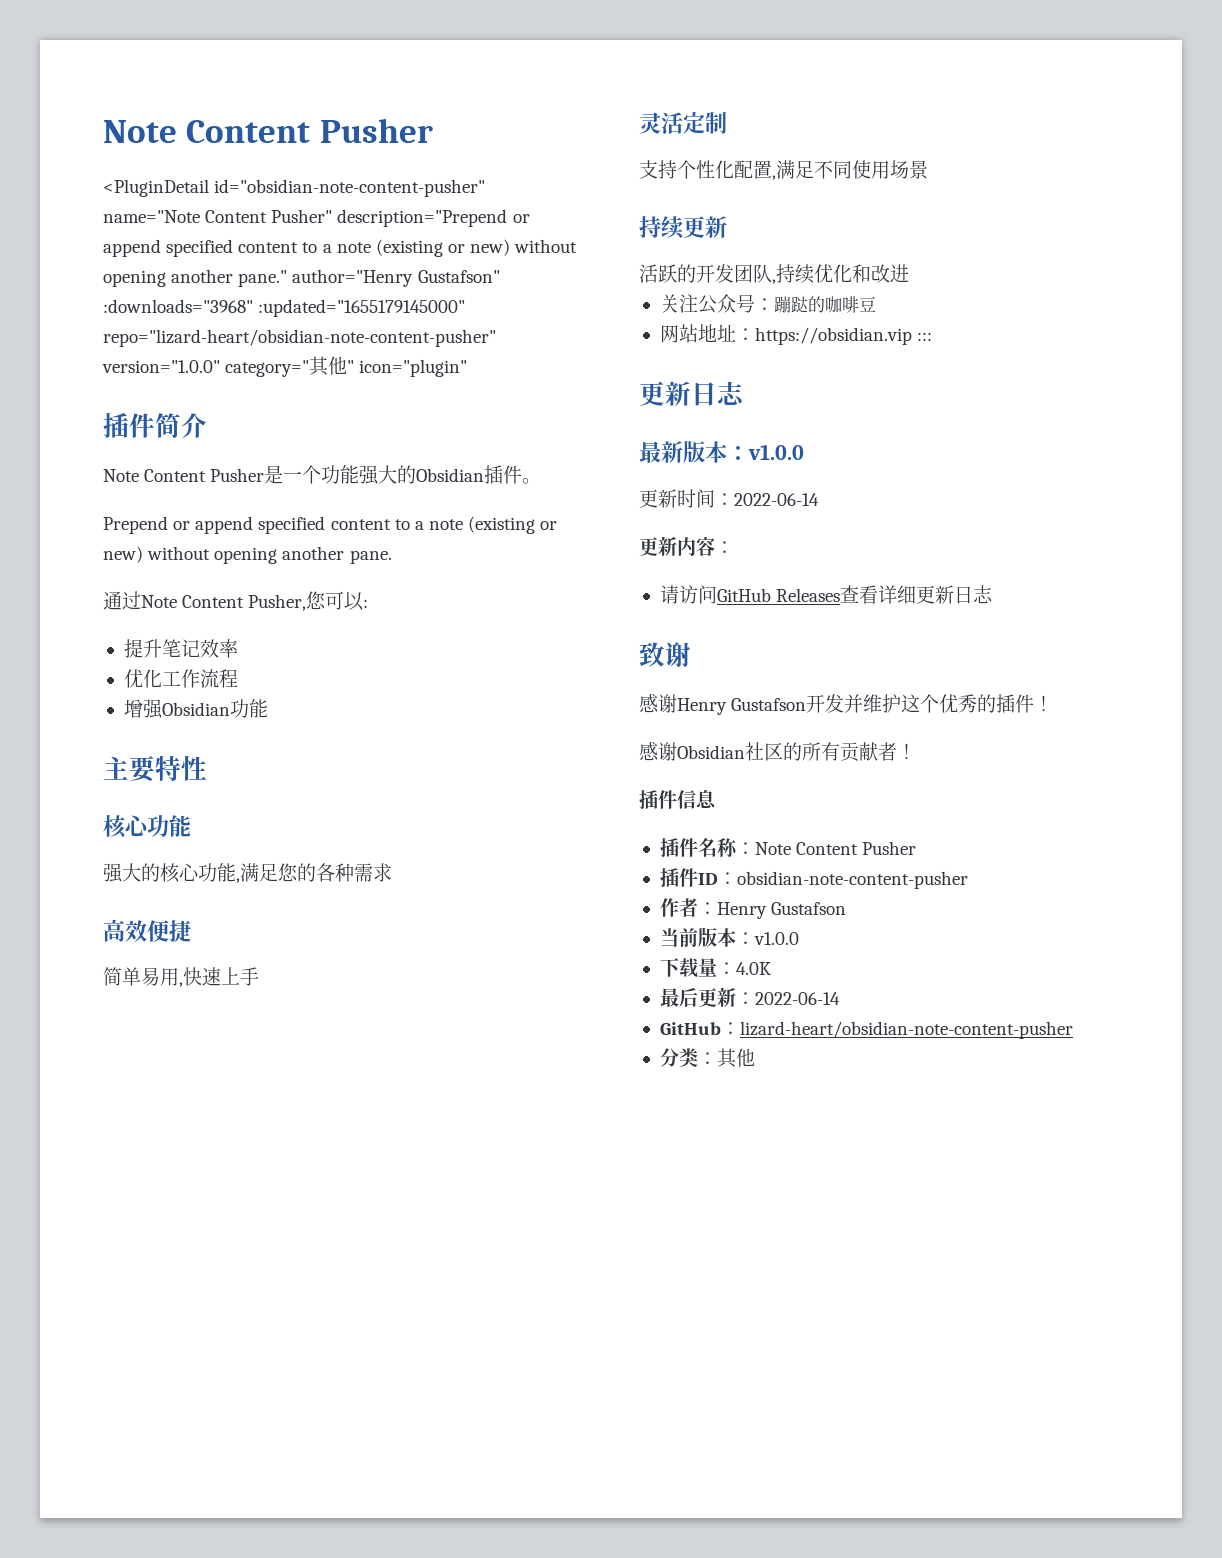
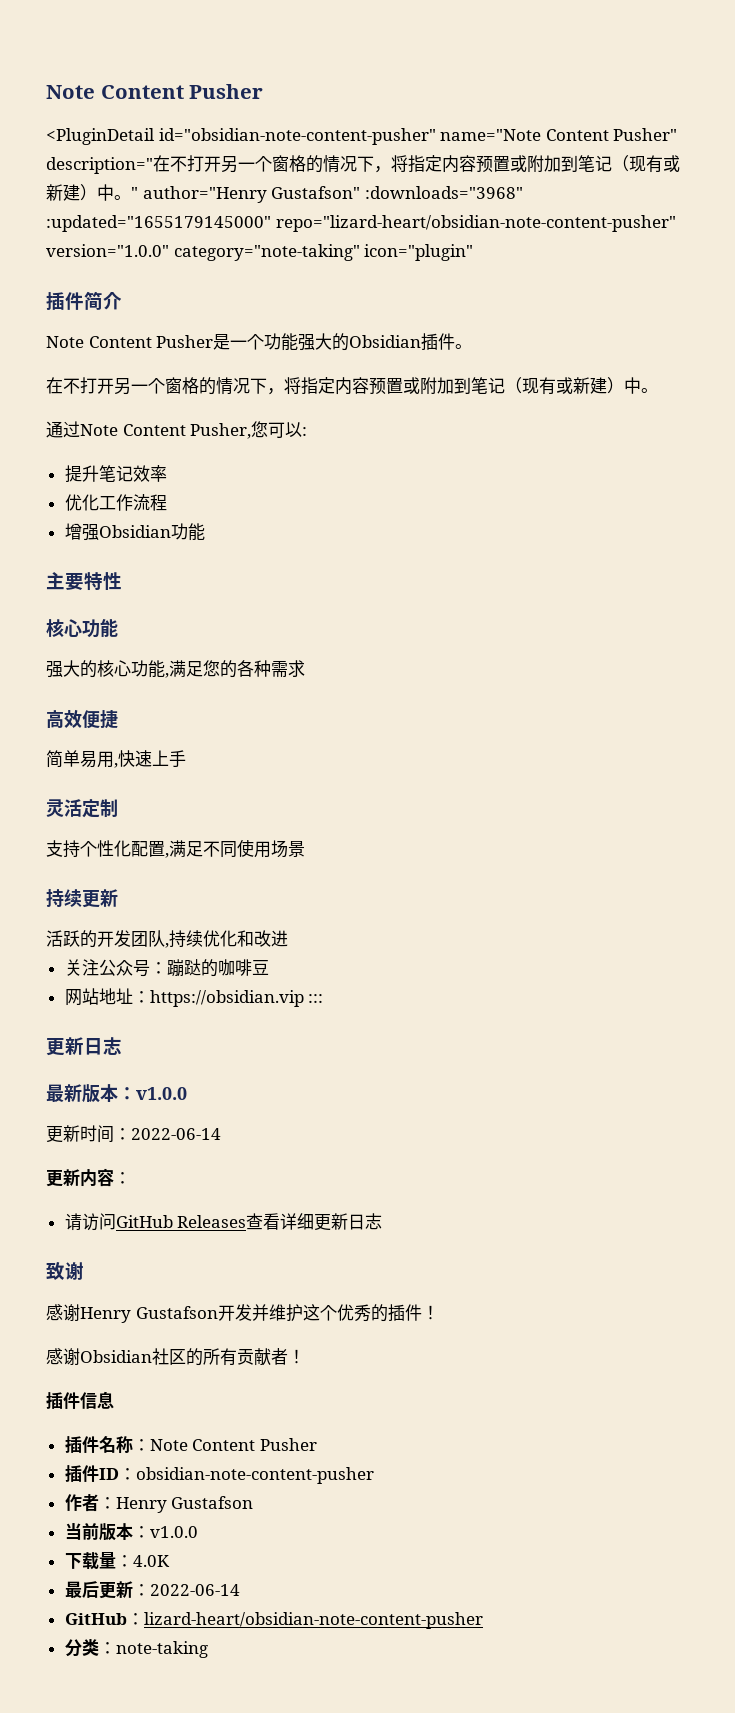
- <PluginDetail id="obsidian-note-content-pusher" name="Note Content Pusher" description="Prepend or append specified content to a note (existing or new) without opening another pane." author="Henry Gustafson" :downloads="3968" :updated="1655179145000" repo="lizard-heart/obsidian-note-content-pusher" version="1.0.0" category="其他" icon="plugin"
+ <PluginDetail id="obsidian-note-content-pusher" name="Note Content Pusher" description="在不打开另一个窗格的情况下，将指定内容预置或附加到笔记（现有或新建）中。" author="Henry Gustafson" :downloads="3968" :updated="1655179145000" repo="lizard-heart/obsidian-note-content-pusher" version="1.0.0" category="note-taking" icon="plugin"
  Note Content Pusher是一个功能强大的Obsidian插件。
- Prepend or append specified content to a note (existing or new) without opening another pane.
+ 在不打开另一个窗格的情况下，将指定内容预置或附加到笔记（现有或新建）中。
- 分类：其他
+ 分类：note-taking

